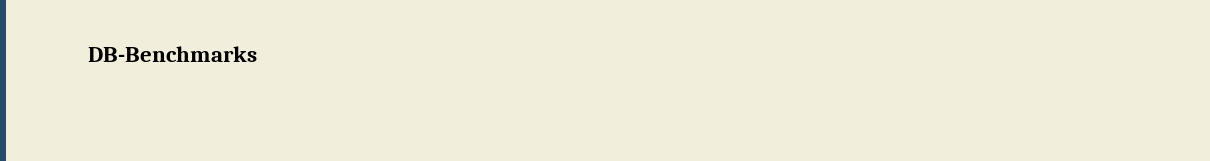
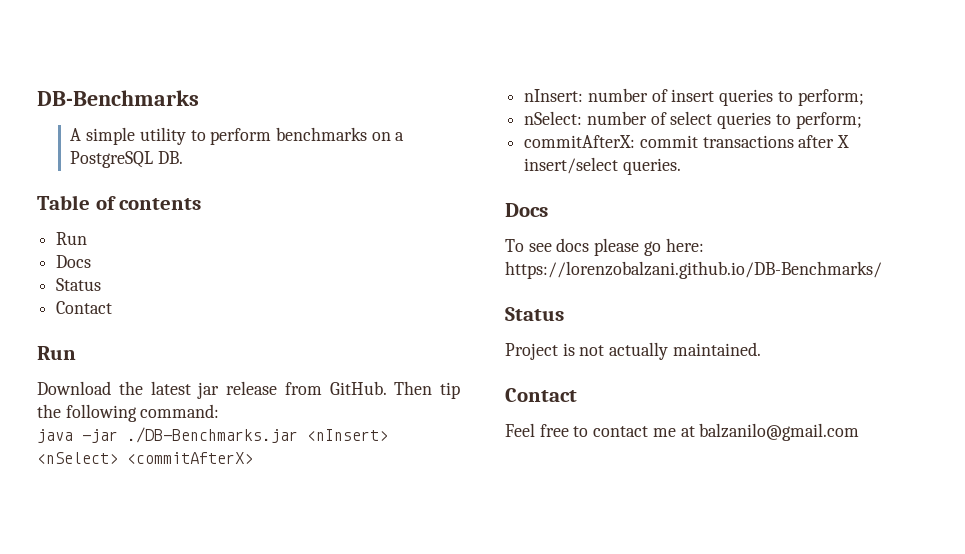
+ A simple utility to perform benchmarks on a PostgreSQL DB.
+ Table of contents
+ Run
+ Docs
+ Status
+ Contact
+ Run
+ Download the latest jar release from GitHub. Then tip the following command:
+ java -jar ./DB-Benchmarks.jar <nInsert> <nSelect> <commitAfterX>
+ nInsert: number of insert queries to perform;
+ nSelect: number of select queries to perform;
+ commitAfterX: commit transactions after X insert/select queries.
+ Docs
+ To see docs please go here: https://lorenzobalzani.github.io/DB-Benchmarks/
+ Status
+ Project is not actually maintained.
+ Contact
+ Feel free to contact me at balzanilo@gmail.com

